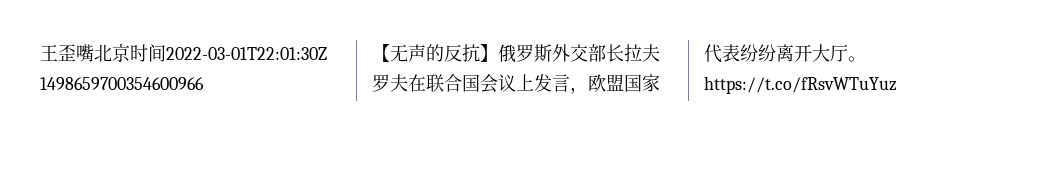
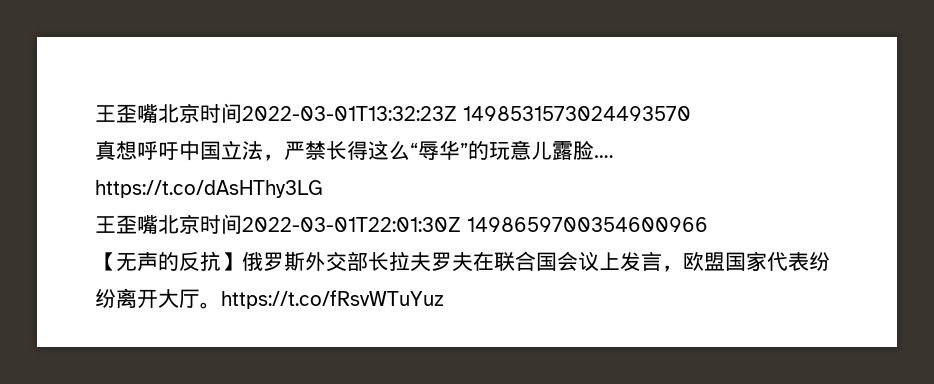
+ 王歪嘴北京时间2022-03-01T13:32:23Z 1498531573024493570
+ 真想呼吁中国立法，严禁长得这么“辱华”的玩意儿露脸…. https://t.co/dAsHThy3LG

